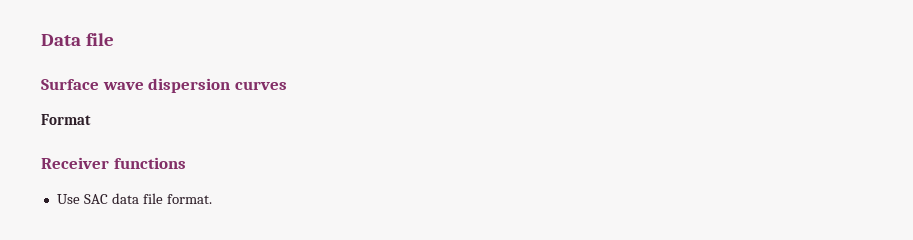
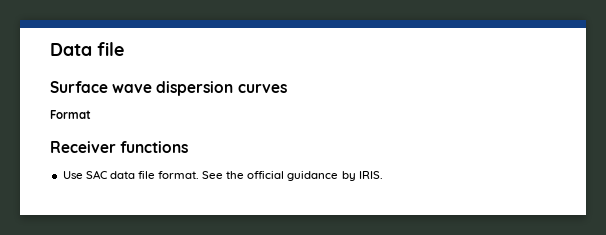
+ See the official guidance by IRIS.

